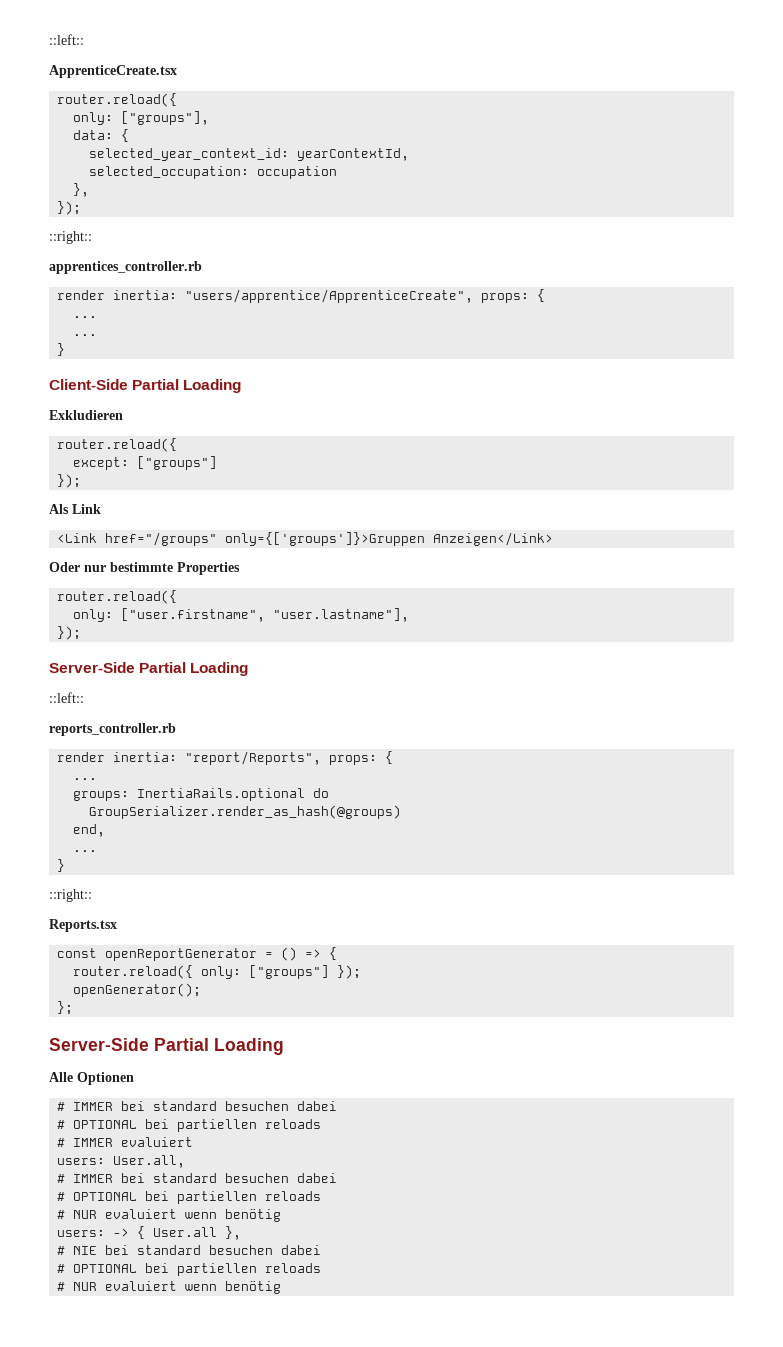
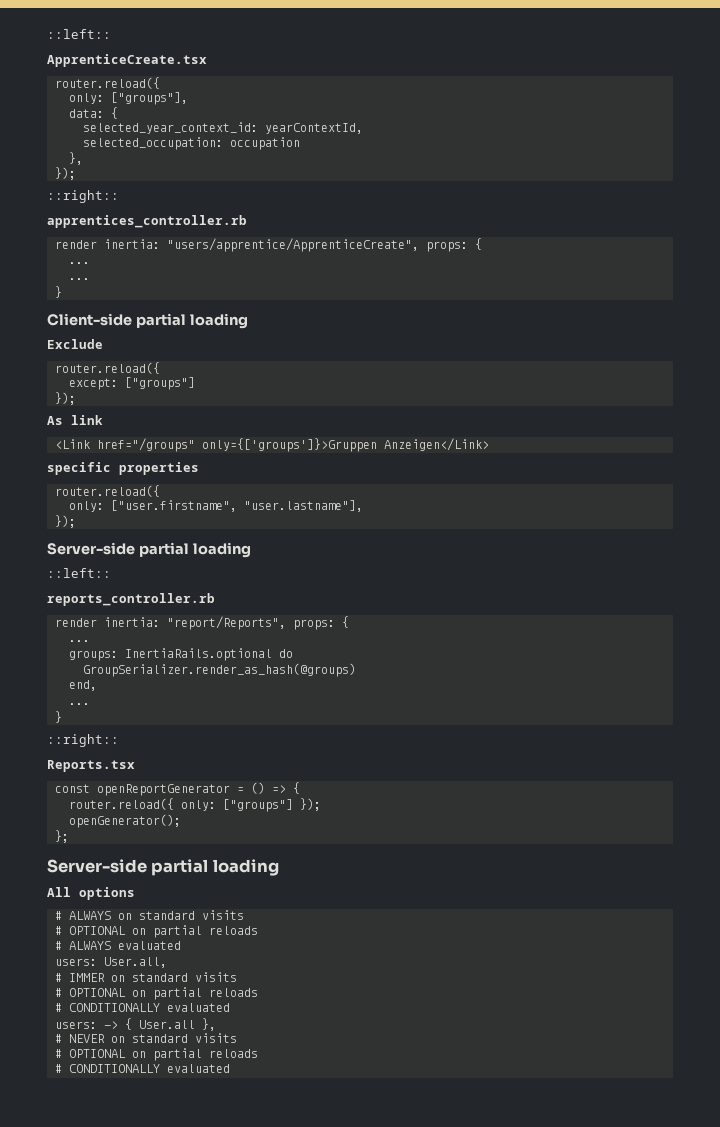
- Client-Side Partial Loading
- Exkludieren
+ Client-side partial loading
+ Exclude
- Als Link
+ As link
- Oder nur bestimmte Properties
+ specific properties
  only: ["user.firstname", "user.lastname"],
  });
- Server-Side Partial Loading
+ Server-side partial loading
  };
- Server-Side Partial Loading
- Alle Optionen
- # IMMER bei standard besuchen dabei
- # OPTIONAL bei partiellen reloads
- # IMMER evaluiert
+ Server-side partial loading
+ All options
+ # ALWAYS on standard visits
+ # OPTIONAL on partial reloads
+ # ALWAYS evaluated
  users: User.all,
- # IMMER bei standard besuchen dabei
- # OPTIONAL bei partiellen reloads
- # NUR evaluiert wenn benötig
+ # IMMER on standard visits
+ # OPTIONAL on partial reloads
+ # CONDITIONALLY evaluated
- # NIE bei standard besuchen dabei
- # OPTIONAL bei partiellen reloads
- # NUR evaluiert wenn benötig
+ # NEVER on standard visits
+ # OPTIONAL on partial reloads
+ # CONDITIONALLY evaluated

